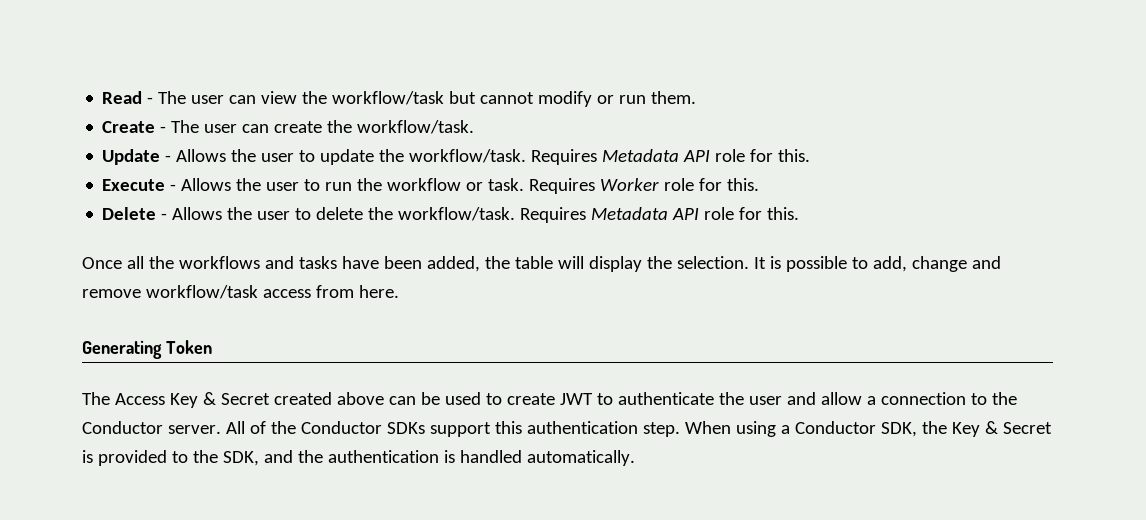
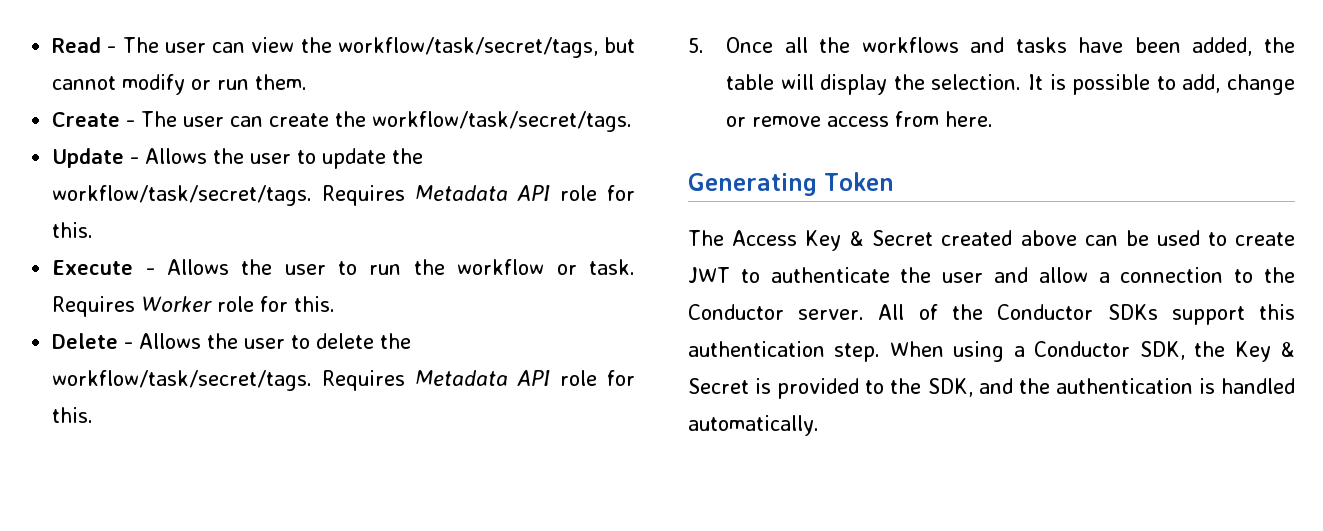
- Read - The user can view the workflow/task but cannot modify or run them.
+ Read - The user can view the workflow/task/secret/tags, but cannot modify or run them.
- Create - The user can create the workflow/task.
+ Create - The user can create the workflow/task/secret/tags.
- Update - Allows the user to update the workflow/task.
+ Update - Allows the user to update the workflow/task/secret/tags.
- Delete - Allows the user to delete the workflow/task. Requires Metadata API role for this.
- Once all the workflows and tasks have been added, the table will display the selection.
+ Delete - Allows the user to delete the workflow/task/secret/tags. Requires Metadata API role for this.
+ 5. Once all the workflows and tasks have been added, the table will display the selection.
- It is possible to add, change and remove workflow/task access from here.
+ It is possible to add, change or remove access from here.

